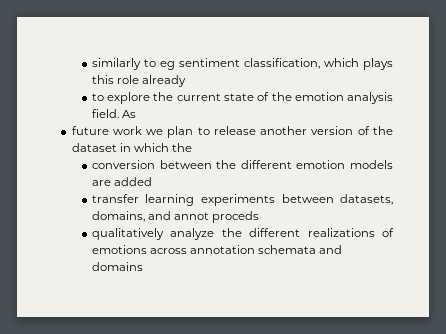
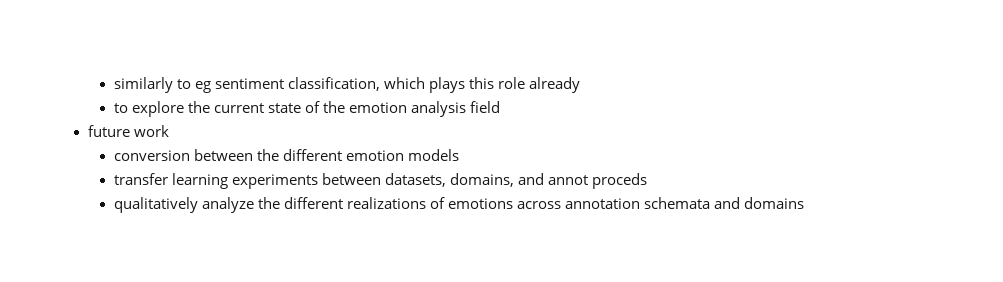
- to explore the current state of the emotion analysis field. As
+ to explore the current state of the emotion analysis field
- future work we plan to release another version of the dataset in which the
+ future work
- conversion between the different emotion models are added
+ conversion between the different emotion models

